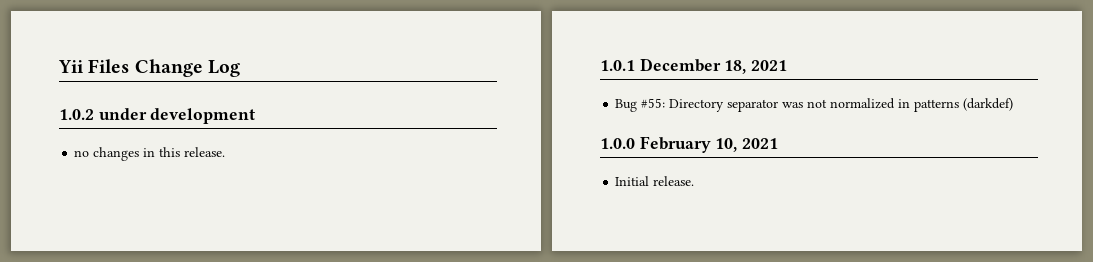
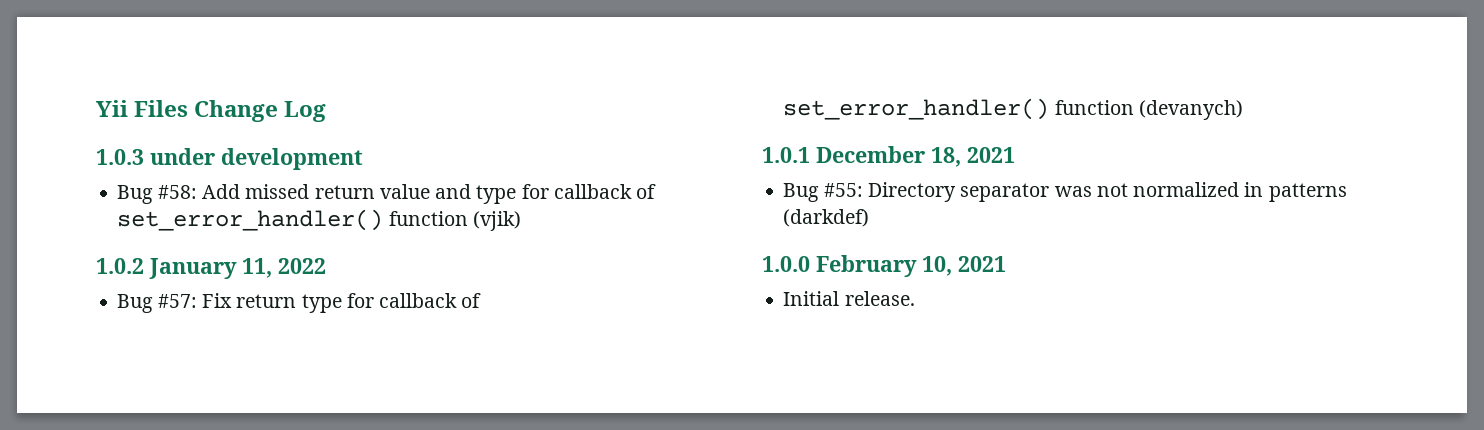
- 1.0.2 under development
+ 1.0.3 under development
- no changes in this release.
+ Bug #58: Add missed return value and type for callback of set_error_handler() function (vjik)
+ 1.0.2 January 11, 2022
+ Bug #57: Fix return type for callback of set_error_handler() function (devanych)

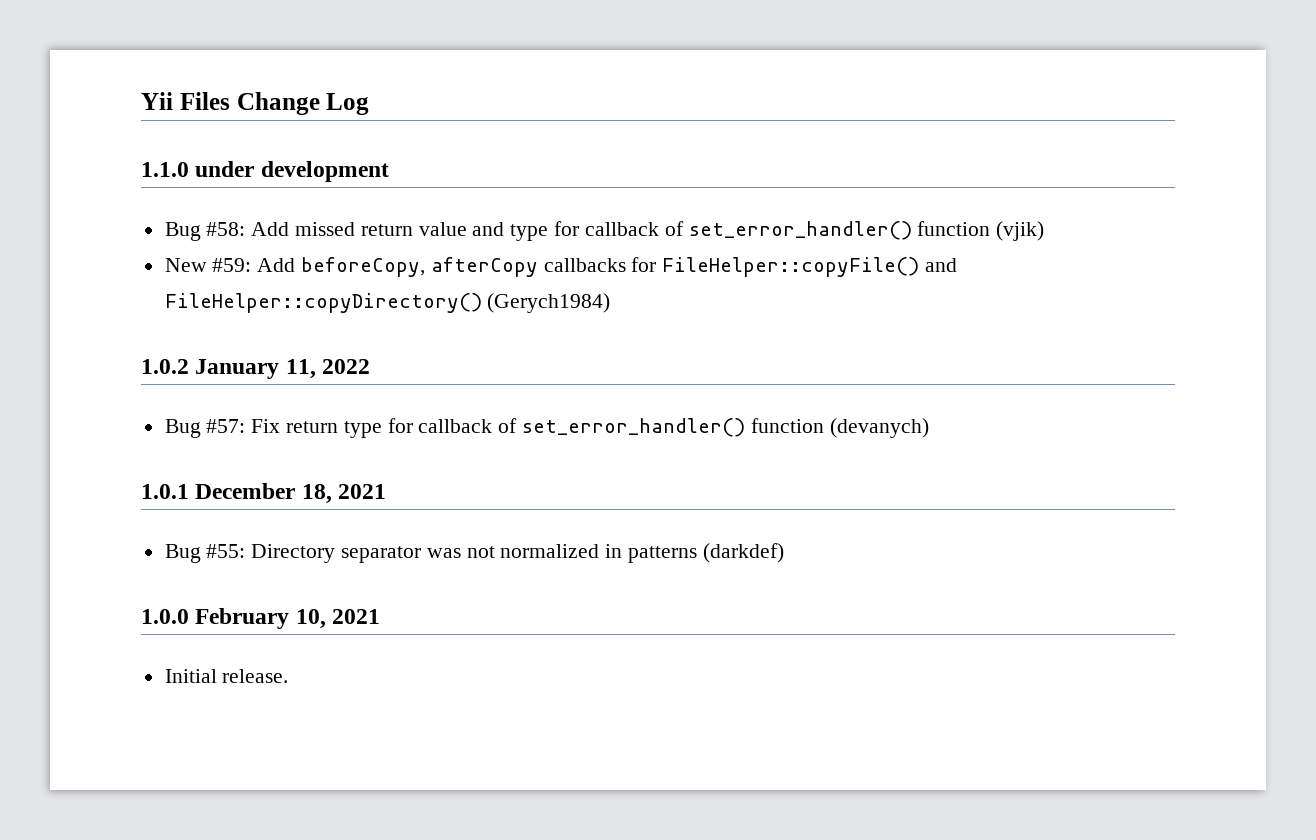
- 1.0.3 under development
+ 1.1.0 under development
+ New #59: Add beforeCopy, afterCopy callbacks for FileHelper::copyFile() and FileHelper::copyDirectory() (Gerych1984)

